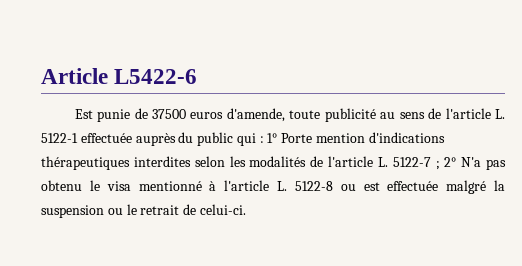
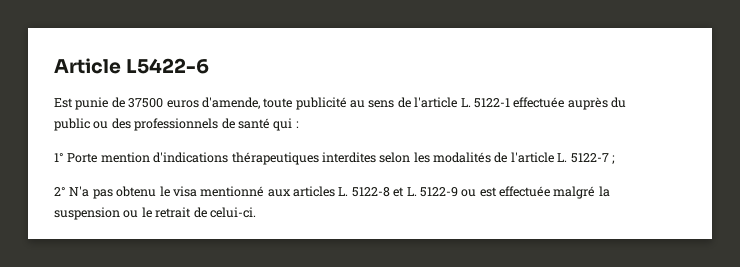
- Est punie de 37500 euros d'amende, toute publicité au sens de l'article L. 5122-1 effectuée auprès du public qui : 1° Porte mention d'indications thérapeutiques interdites selon les modalités de l'article L. 5122-7 ; 2° N'a pas obtenu le visa mentionné à l'article L. 5122-8 ou est effectuée malgré la suspension ou le retrait de celui-ci.
+ Est punie de 37500 euros d'amende, toute publicité au sens de l'article L. 5122-1 effectuée auprès du public ou des professionnels de santé qui :
+ 1° Porte mention d'indications thérapeutiques interdites selon les modalités de l'article L. 5122-7 ;
+ 2° N'a pas obtenu le visa mentionné aux articles L. 5122-8 et L. 5122-9 ou est effectuée malgré la suspension ou le retrait de celui-ci.

